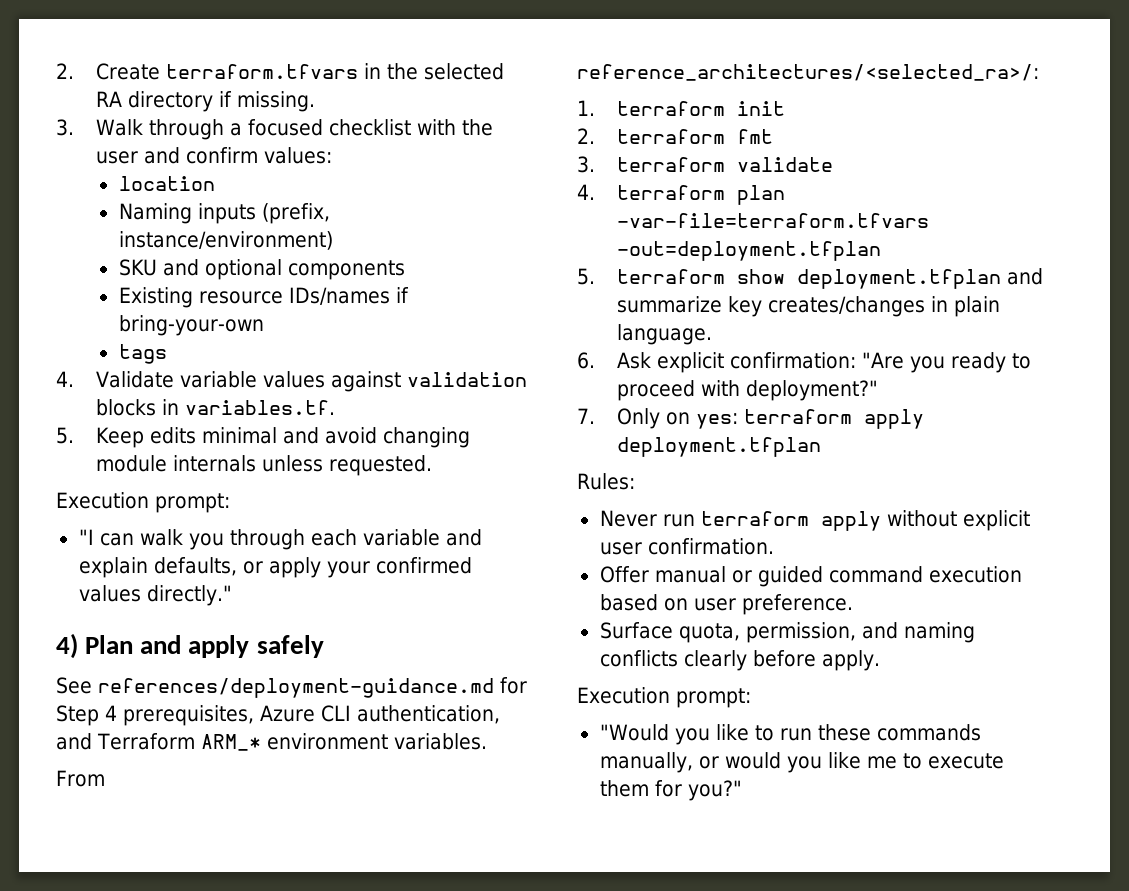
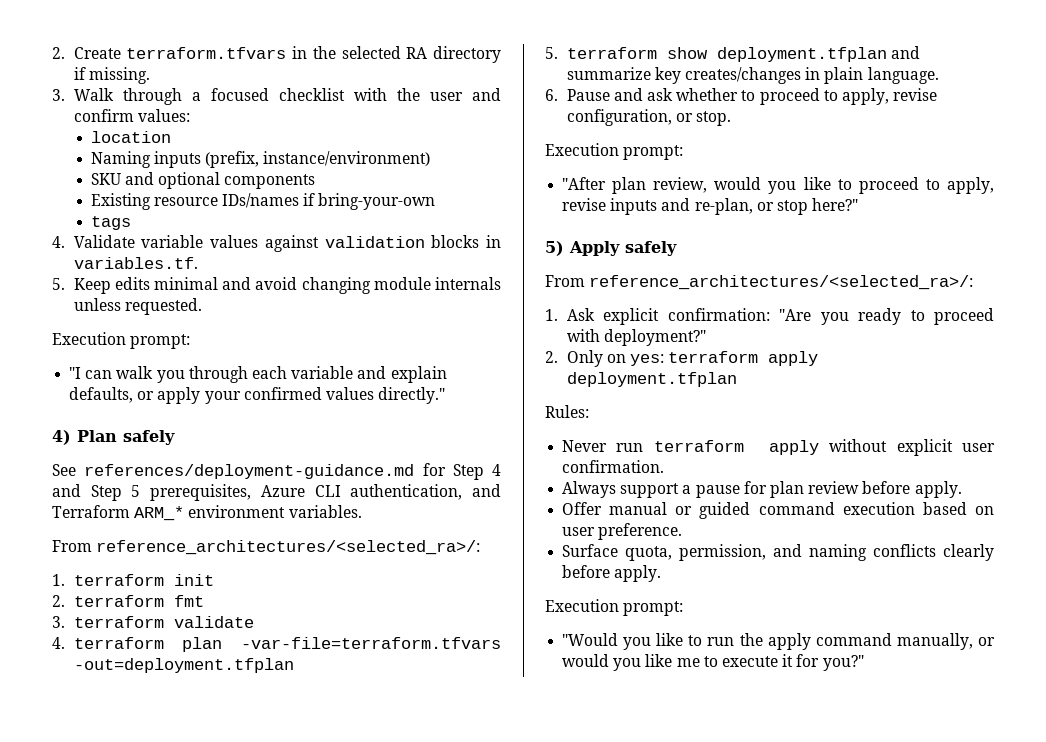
- 4) Plan and apply safely
+ 4) Plan safely
- See references/deployment-guidance.md for Step 4 prerequisites, Azure CLI authentication, and Terraform ARM_* environment variables.
+ See references/deployment-guidance.md for Step 4 and Step 5 prerequisites, Azure CLI authentication, and Terraform ARM_* environment variables.
- 6. Ask explicit confirmation: "Are you ready to proceed with deployment?"
+ 6. Pause and ask whether to proceed to apply, revise configuration, or stop.
+ Execution prompt:
+ "After plan review, would you like to proceed to apply, revise inputs and re-plan, or stop here?"
+ 5) Apply safely
+ From reference_architectures/<selected_ra>/:
+ 1. Ask explicit confirmation: "Are you ready to proceed with deployment?"
- 7. Only on yes: terraform apply deployment.tfplan
+ 2. Only on yes: terraform apply deployment.tfplan
+ Always support a pause for plan review before apply.
- "Would you like to run these commands manually, or would you like me to execute them for you?"
+ "Would you like to run the apply command manually, or would you like me to execute it for you?"

